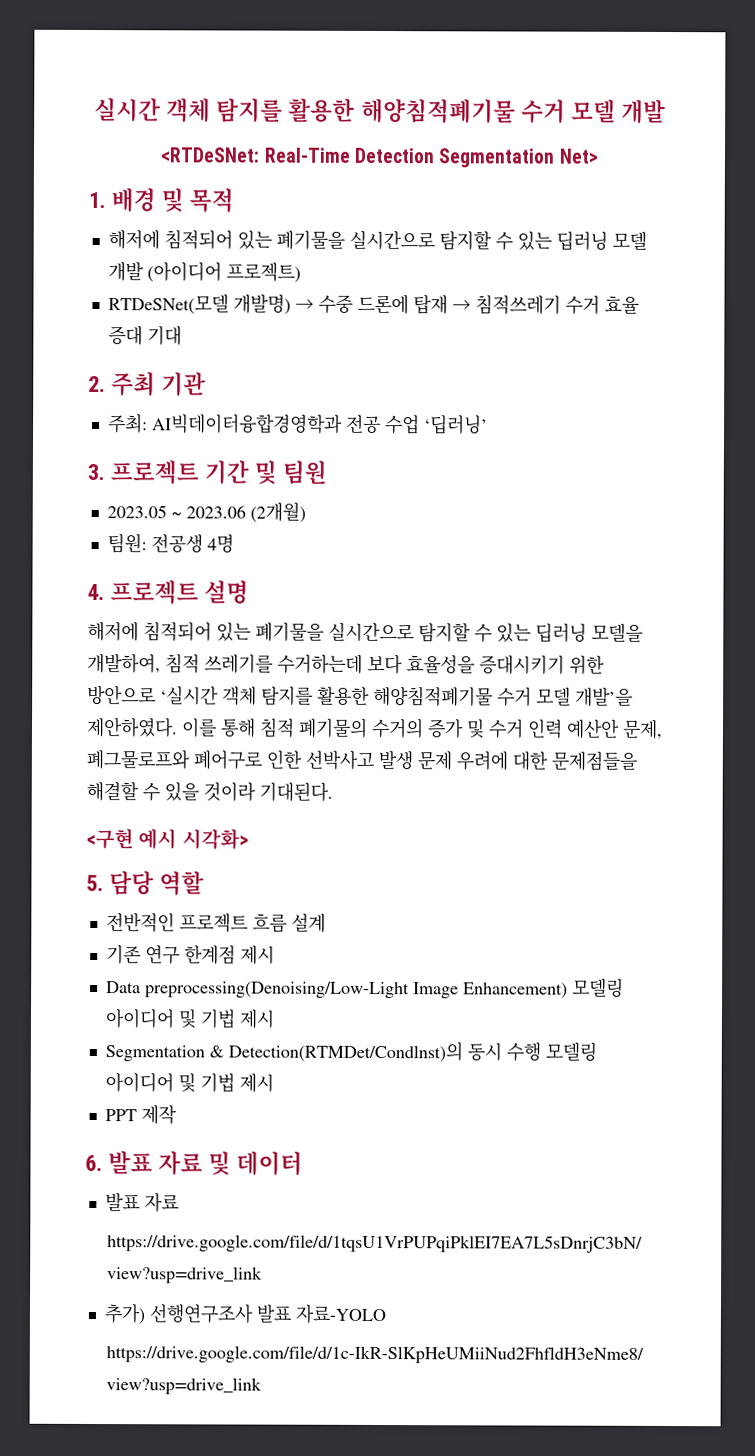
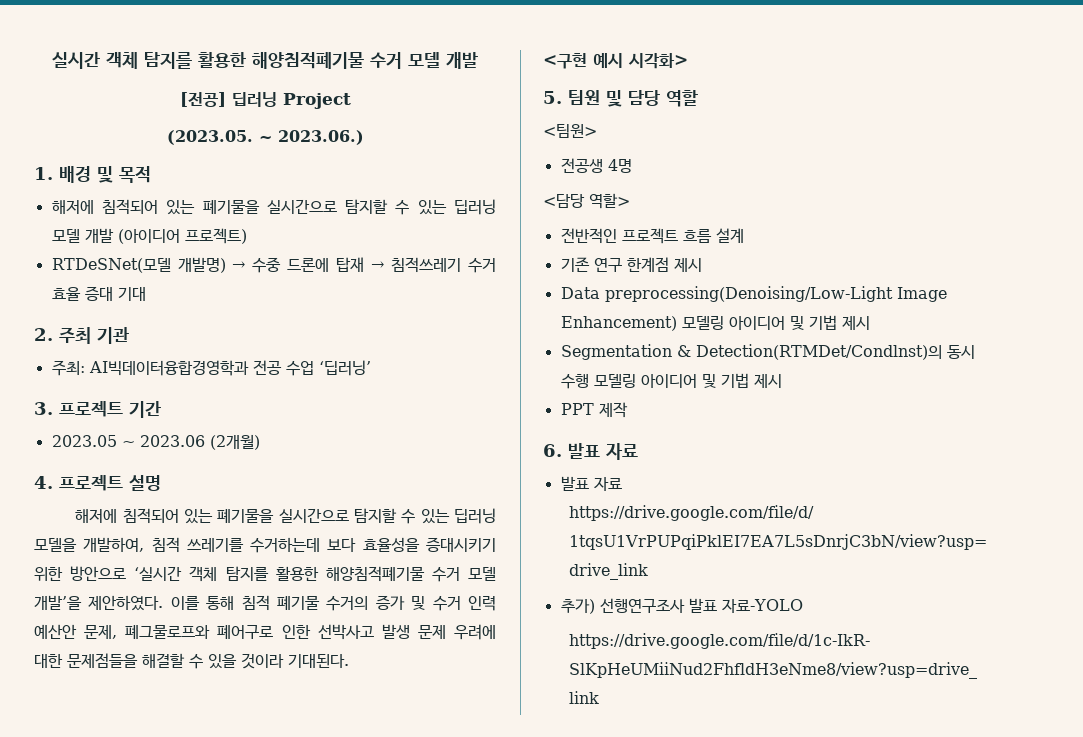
- <RTDeSNet: Real-Time Detection Segmentation Net>
+ [전공] 딥러닝 Project
+ (2023.05. ~ 2023.06.)
- 3. 프로젝트 기간 및 팀원
+ 3. 프로젝트 기간
- 팀원: 전공생 4명
- 이를 통해 침적 폐기물의 수거의 증가 및 수거 인력 예산안 문제, 폐그물로프와 폐어구로 인한 선박사고 발생 문제 우려에 대한 문제점들을 해결할 수 있을 것이라 기대된다.
+ 이를 통해 침적 폐기물 수거의 증가 및 수거 인력 예산안 문제, 폐그물로프와 폐어구로 인한 선박사고 발생 문제 우려에 대한 문제점들을 해결할 수 있을 것이라 기대된다.
- 5. 담당 역할
+ 5. 팀원 및 담당 역할
+ <팀원>
+ 전공생 4명
+ <담당 역할>
- 6. 발표 자료 및 데이터
+ 6. 발표 자료

